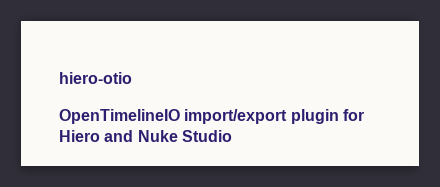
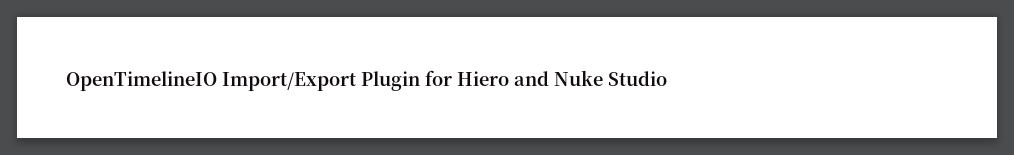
- hiero-otio
- OpenTimelineIO import/export plugin for Hiero and Nuke Studio
+ OpenTimelineIO Import/Export Plugin for Hiero and Nuke Studio

